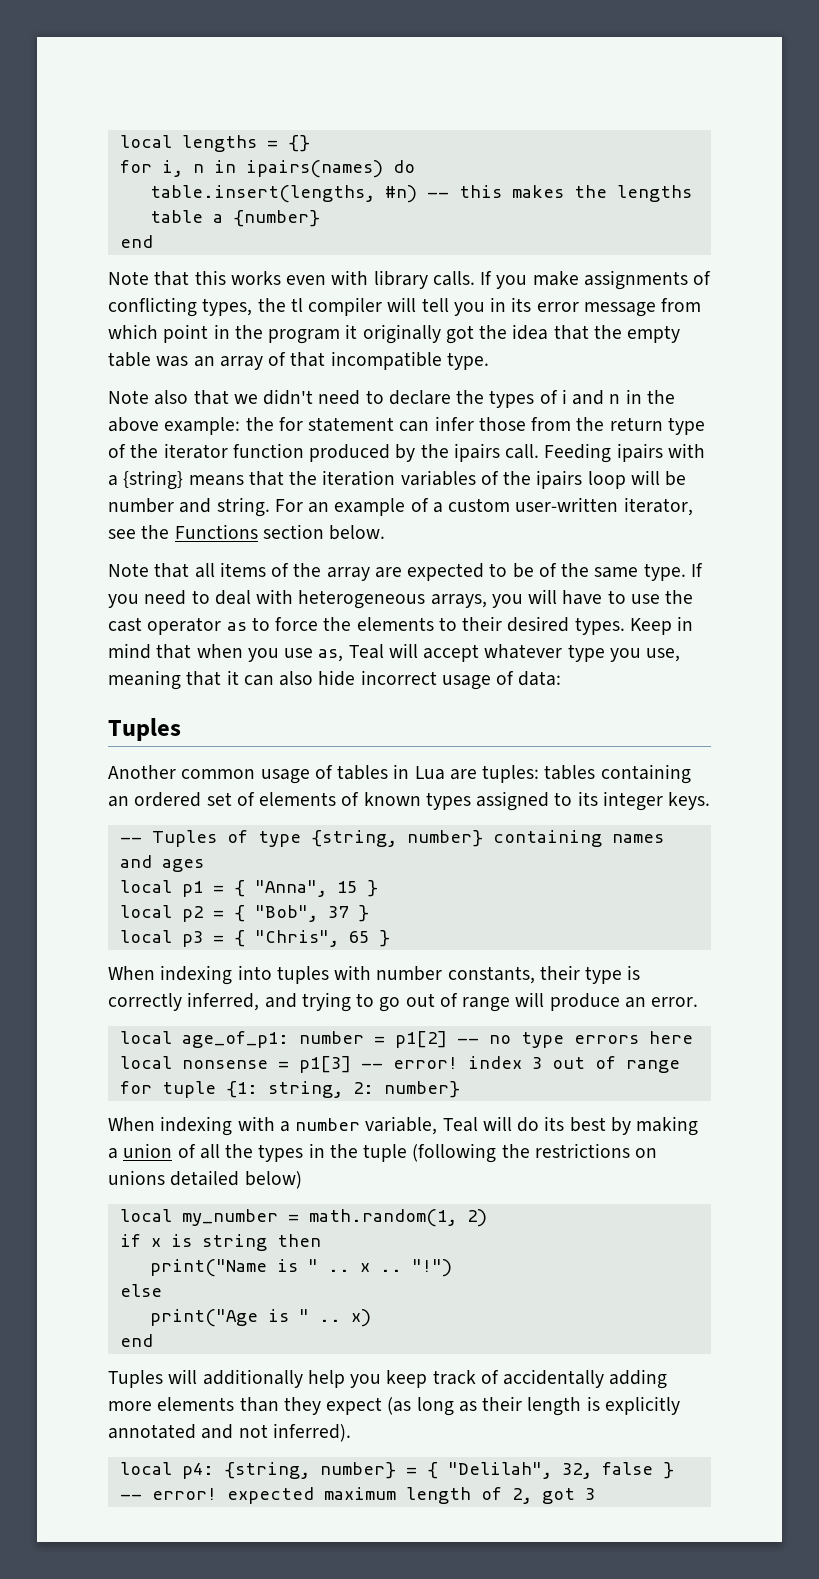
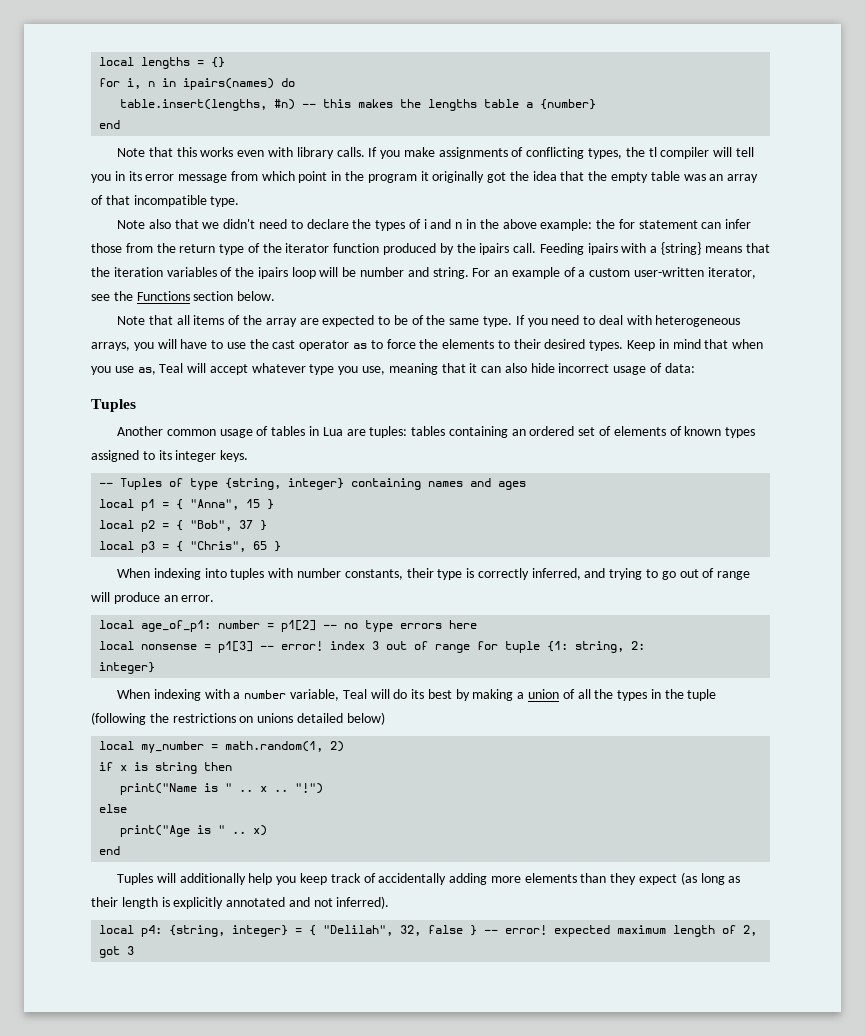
- -- Tuples of type {string, number} containing names and ages
+ -- Tuples of type {string, integer} containing names and ages
- local nonsense = p1[3] -- error! index 3 out of range for tuple {1: string, 2: number}
+ local nonsense = p1[3] -- error! index 3 out of range for tuple {1: string, 2:
+ integer}
- local p4: {string, number} = { "Delilah", 32, false } -- error! expected maximum length of 2, got 3
+ local p4: {string, integer} = { "Delilah", 32, false } -- error! expected maximum length of 2, got 3

